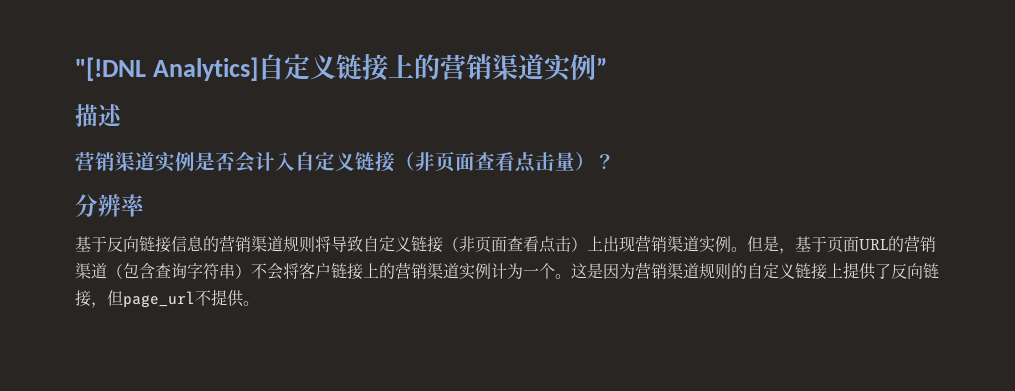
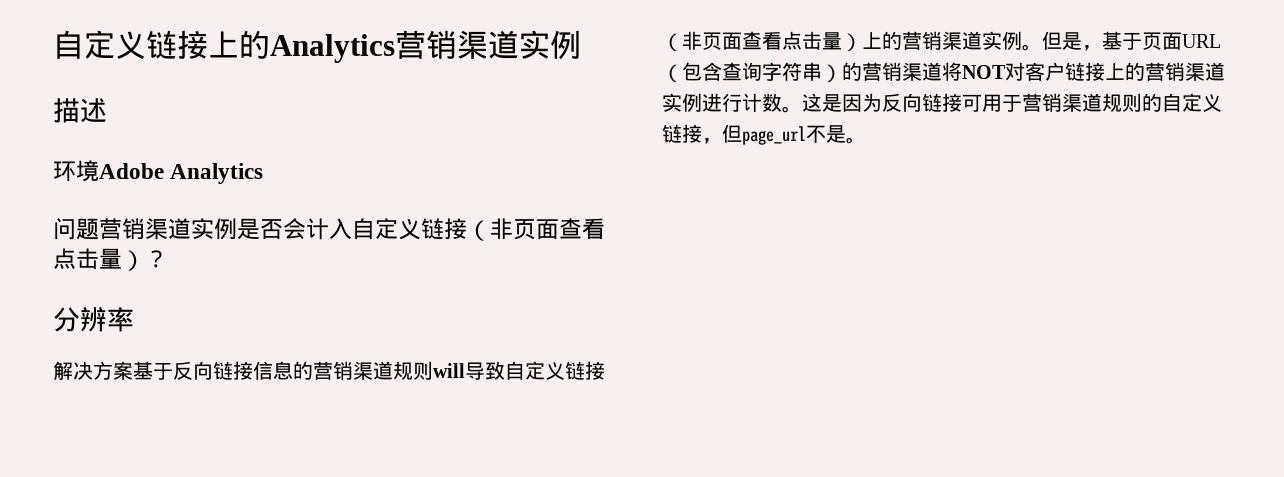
- "[!DNL Analytics]自定义链接上的营销渠道实例”
+ 自定义链接上的Analytics营销渠道实例
- 营销渠道实例是否会计入自定义链接（非页面查看点击量）？
+ 环境Adobe Analytics
+ 问题营销渠道实例是否会计入自定义链接（非页面查看点击量）？
- 基于反向链接信息的营销渠道规则将导致自定义链接（非页面查看点击）上出现营销渠道实例。
+ 解决方案基于反向链接信息的营销渠道规则will导致自定义链接（非页面查看点击量）上的营销渠道实例。
- 但是，基于页面URL的营销渠道（包含查询字符串）不会将客户链接上的营销渠道实例计为一个。
+ 但是，基于页面URL（包含查询字符串）的营销渠道将NOT对客户链接上的营销渠道实例进行计数。
- 这是因为营销渠道规则的自定义链接上提供了反向链接，但page_url不提供。
+ 这是因为反向链接可用于营销渠道规则的自定义链接，但page_url不是。

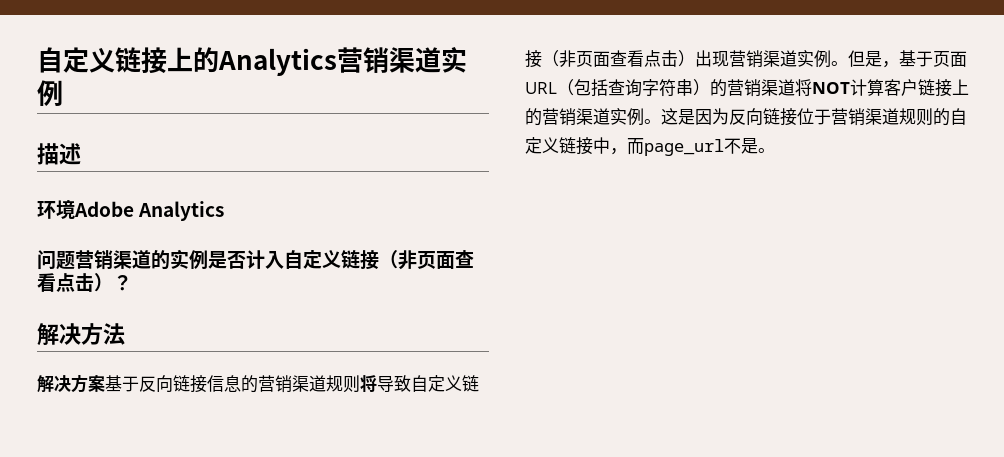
- 问题营销渠道实例是否会计入自定义链接（非页面查看点击量）？
+ 问题营销渠道的实例是否计入自定义链接（非页面查看点击）？
- 分辨率
+ 解决方法
- 解决方案基于反向链接信息的营销渠道规则will导致自定义链接（非页面查看点击量）上的营销渠道实例。
+ 解决方案基于反向链接信息的营销渠道规则将导致自定义链接（非页面查看点击）出现营销渠道实例。
- 但是，基于页面URL（包含查询字符串）的营销渠道将NOT对客户链接上的营销渠道实例进行计数。
+ 但是，基于页面URL（包括查询字符串）的营销渠道将NOT计算客户链接上的营销渠道实例。
- 这是因为反向链接可用于营销渠道规则的自定义链接，但page_url不是。
+ 这是因为反向链接位于营销渠道规则的自定义链接中，而page_url不是。

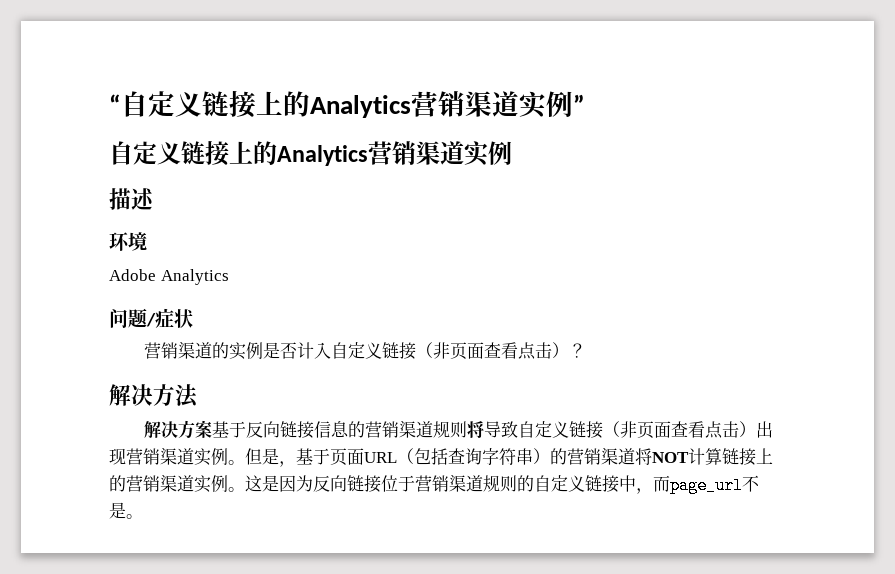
+ “自定义链接上的Analytics营销渠道实例”
- 环境Adobe Analytics
+ 环境
+ Adobe Analytics
- 问题营销渠道的实例是否计入自定义链接（非页面查看点击）？
+ 问题/症状
+ 营销渠道的实例是否计入自定义链接（非页面查看点击）？
- 但是，基于页面URL（包括查询字符串）的营销渠道将NOT计算客户链接上的营销渠道实例。
+ 但是，基于页面URL（包括查询字符串）的营销渠道将NOT计算链接上的营销渠道实例。

